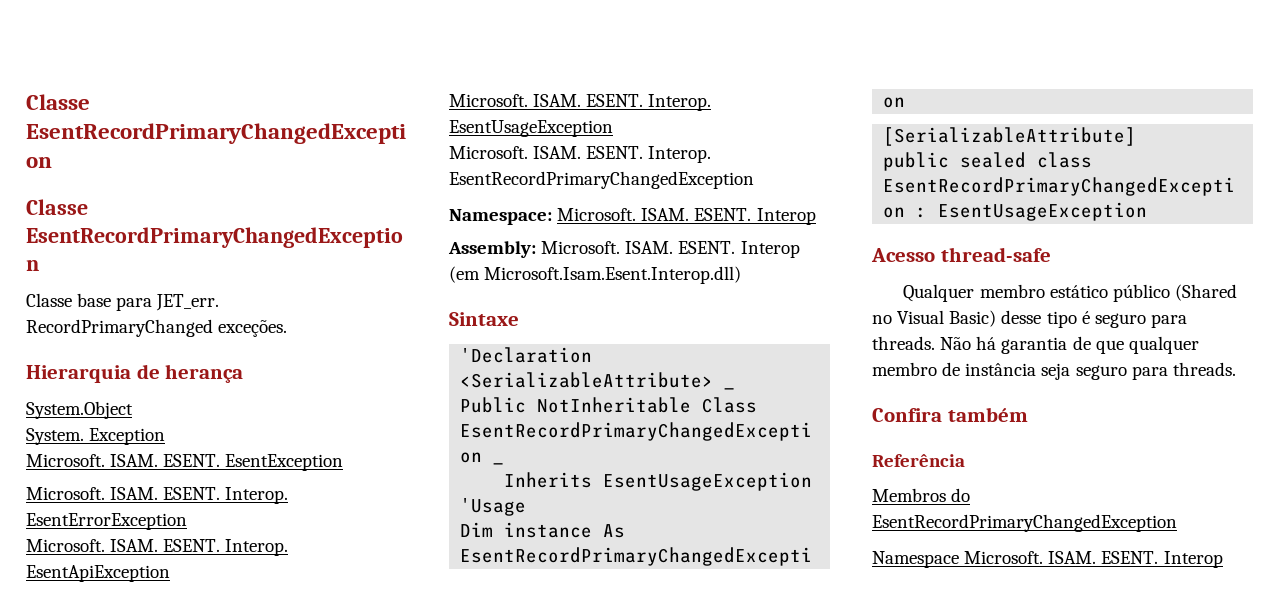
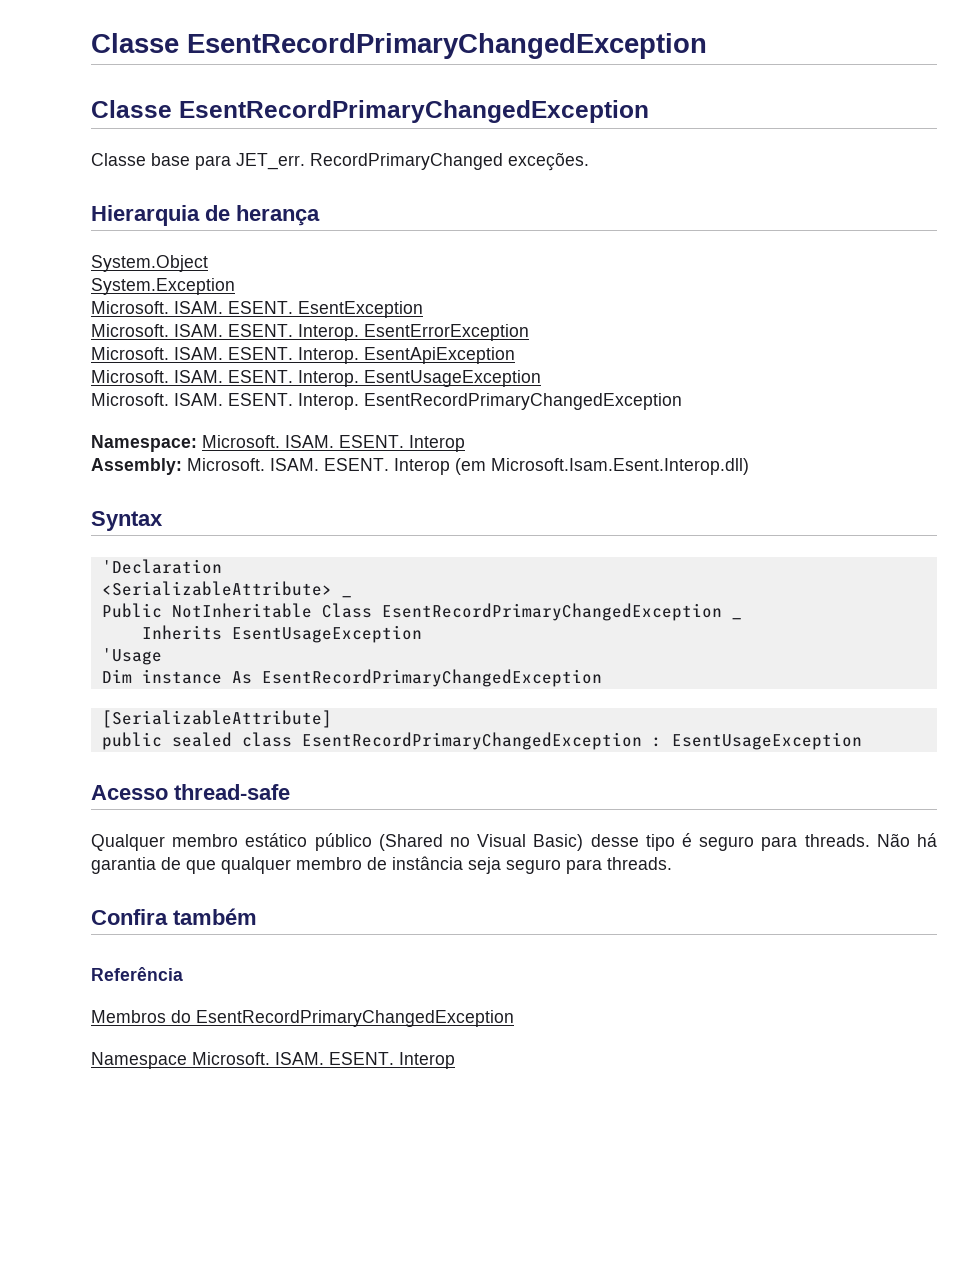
- System. Exception
+ System.Exception
- Sintaxe
+ Syntax

